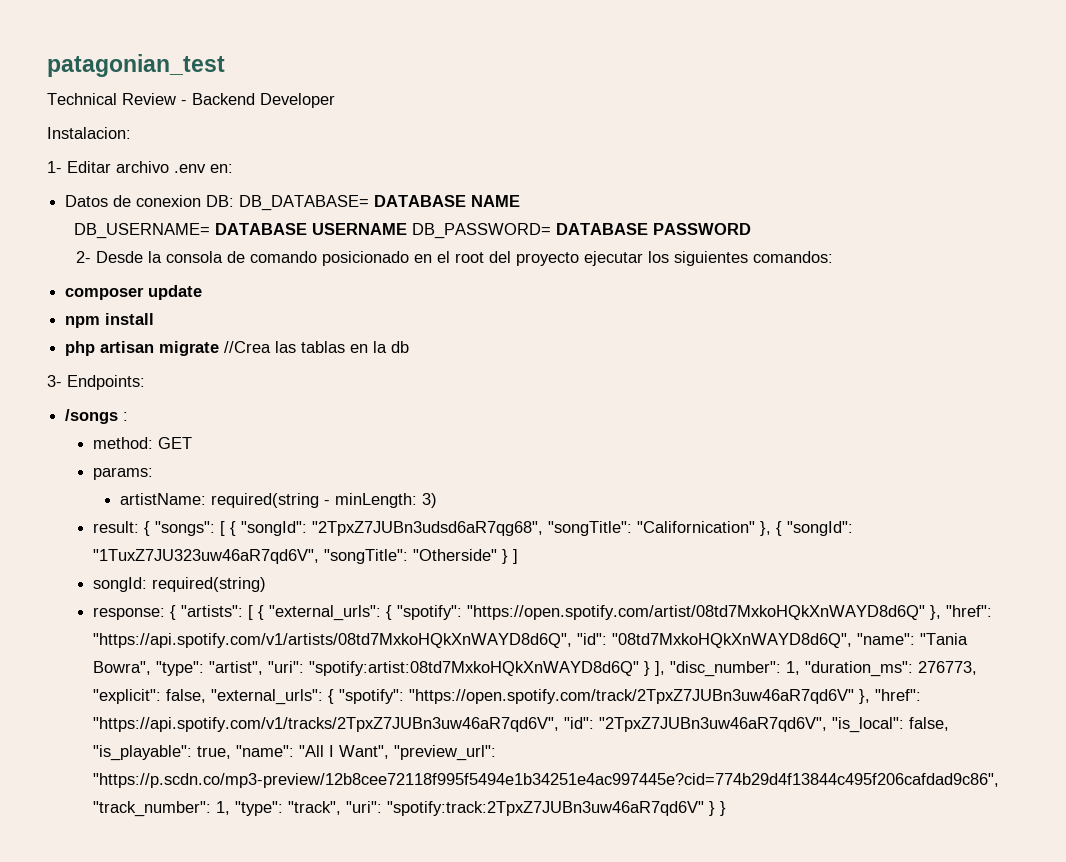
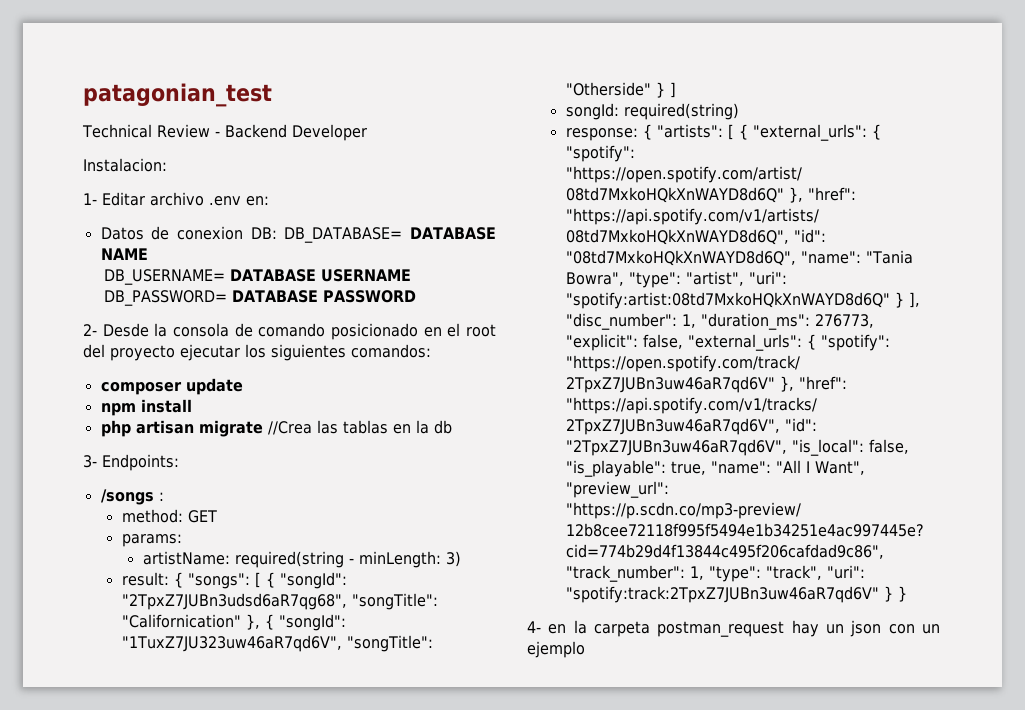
+ 4- en la carpeta postman_request hay un json con un ejemplo

